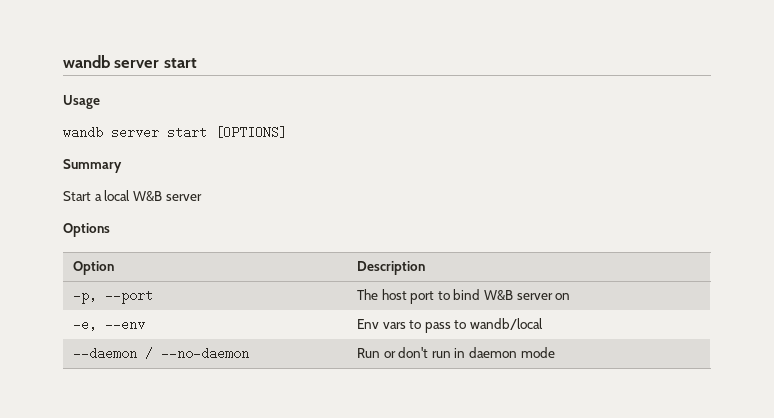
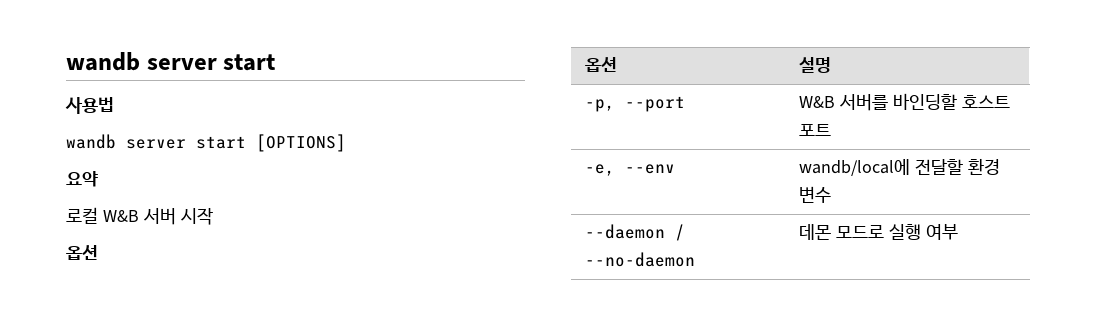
- Usage
+ 사용법
- Summary
- Start a local W&B server
- Options
- Option | Description
- -p, --port | The host port to bind W&B server on
- -e, --env | Env vars to pass to wandb/local
- --daemon / --no-daemon | Run or don't run in daemon mode
+ 요약
+ 로컬 W&B 서버 시작
+ 옵션
+ 옵션 | 설명
+ -p, --port | W&B 서버를 바인딩할 호스트 포트
+ -e, --env | wandb/local에 전달할 환경 변수
+ --daemon / --no-daemon | 데몬 모드로 실행 여부

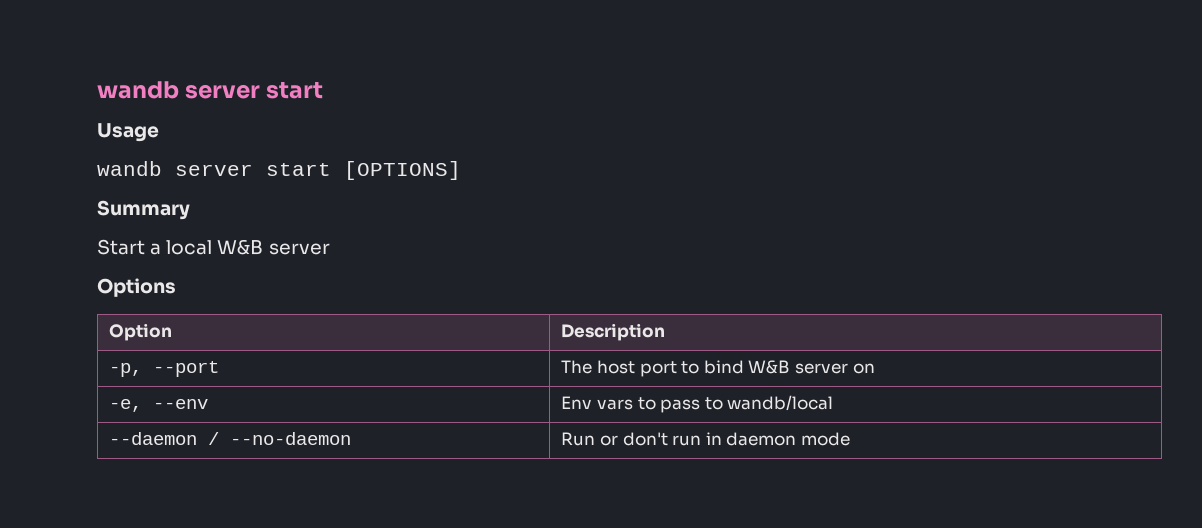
- 사용법
+ Usage
- 요약
- 로컬 W&B 서버 시작
- 옵션
- 옵션 | 설명
- -p, --port | W&B 서버를 바인딩할 호스트 포트
- -e, --env | wandb/local에 전달할 환경 변수
- --daemon / --no-daemon | 데몬 모드로 실행 여부
+ Summary
+ Start a local W&B server
+ Options
+ Option | Description
+ -p, --port | The host port to bind W&B server on
+ -e, --env | Env vars to pass to wandb/local
+ --daemon / --no-daemon | Run or don't run in daemon mode

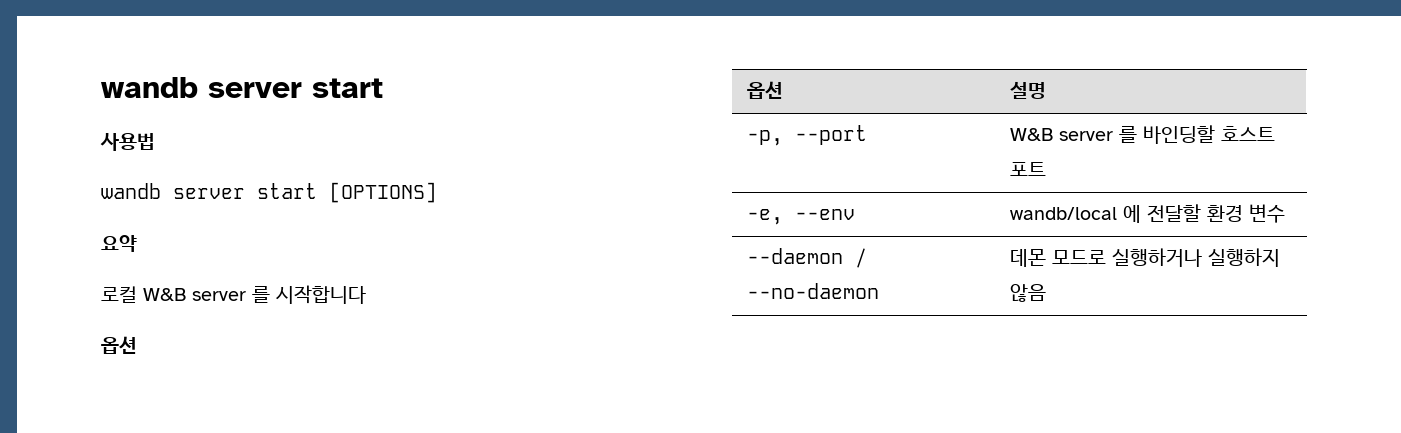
- Usage
+ 사용법
- Summary
- Start a local W&B server
- Options
- Option | Description
- -p, --port | The host port to bind W&B server on
- -e, --env | Env vars to pass to wandb/local
- --daemon / --no-daemon | Run or don't run in daemon mode
+ 요약
+ 로컬 W&B server 를 시작합니다
+ 옵션
+ 옵션 | 설명
+ -p, --port | W&B server 를 바인딩할 호스트 포트
+ -e, --env | wandb/local 에 전달할 환경 변수
+ --daemon / --no-daemon | 데몬 모드로 실행하거나 실행하지 않음

